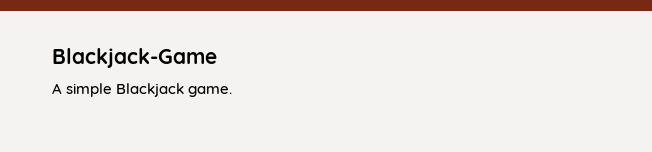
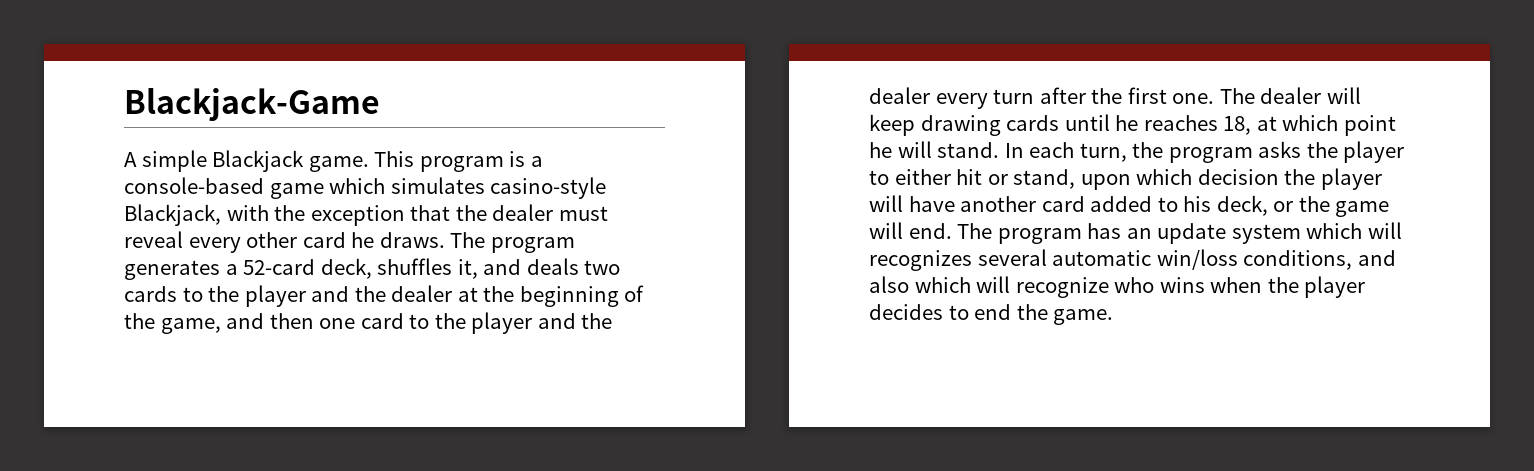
+ This program is a console-based game which simulates casino-style Blackjack, with the exception that the dealer must reveal every other card he draws. The program generates a 52-card deck, shuffles it, and deals two cards to the player and the dealer at the beginning of the game, and then one card to the player and the dealer every turn after the first one. The dealer will keep drawing cards until he reaches 18, at which point he will stand. In each turn, the program asks the player to either hit or stand, upon which decision the player will have another card added to his deck, or the game will end. The program has an update system which will recognizes several automatic win/loss conditions, and also which will recognize who wins when the player decides to end the game.

